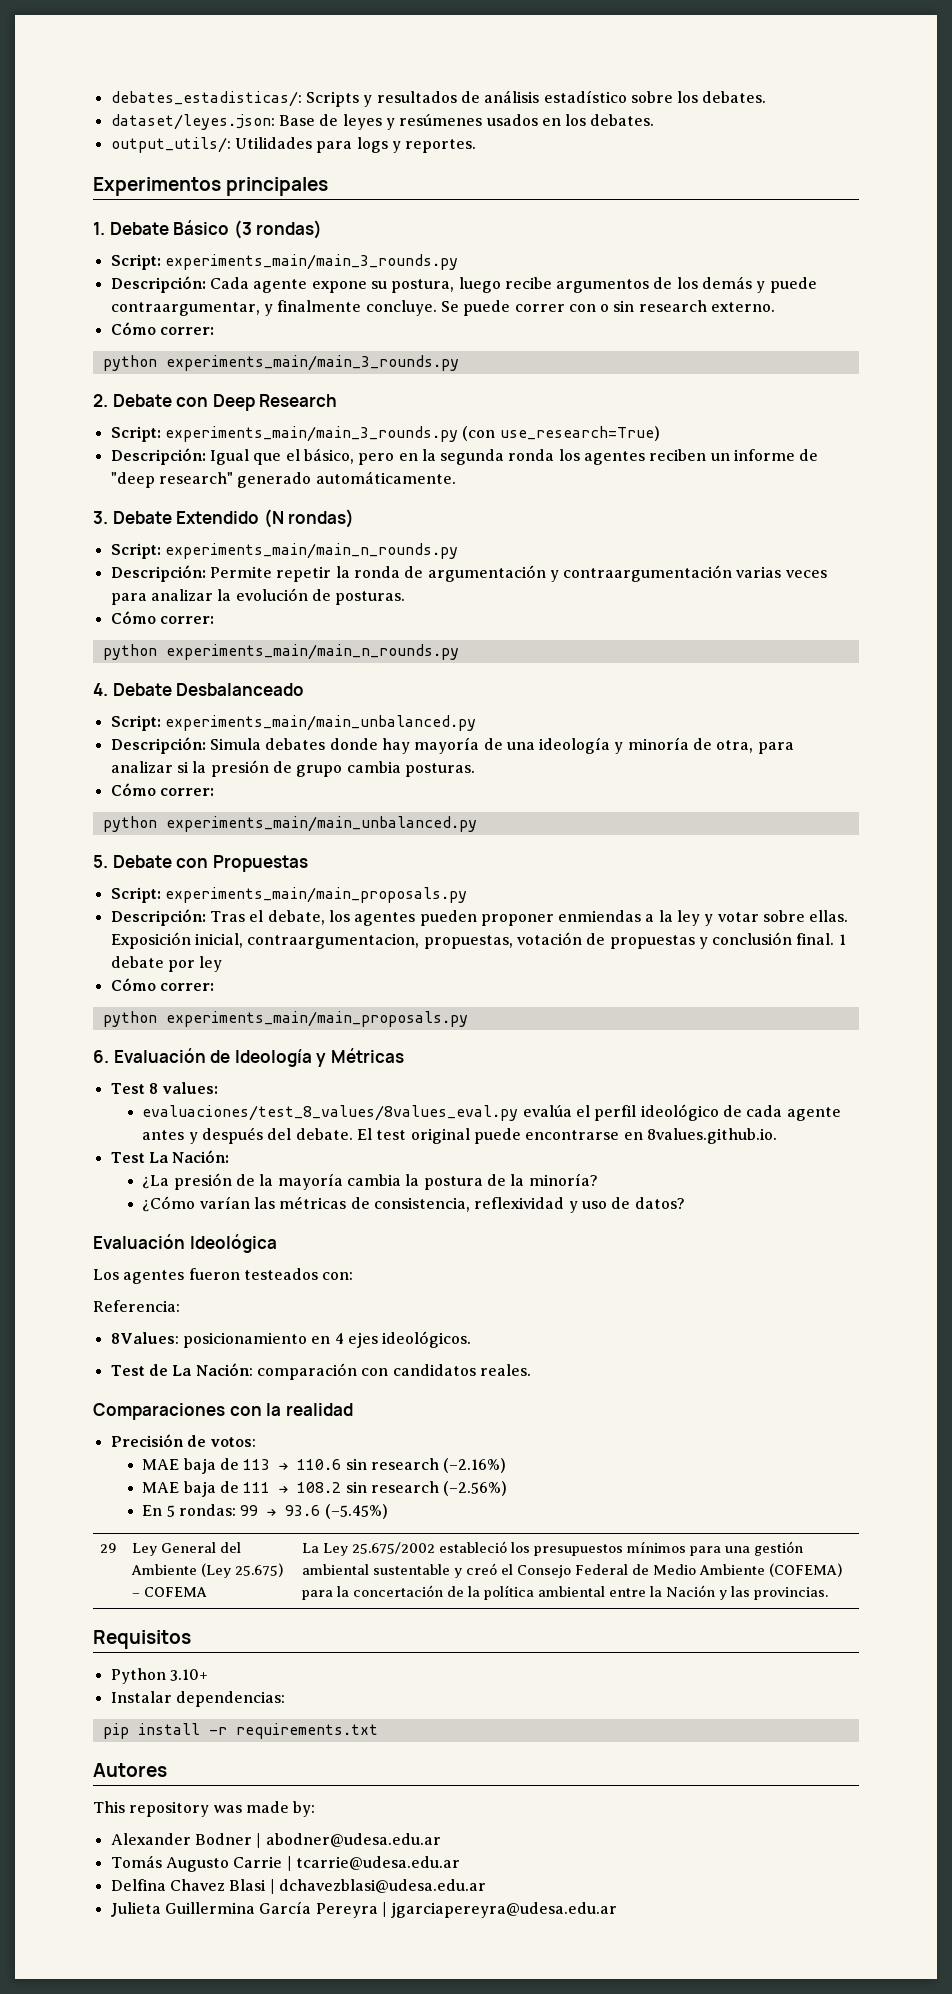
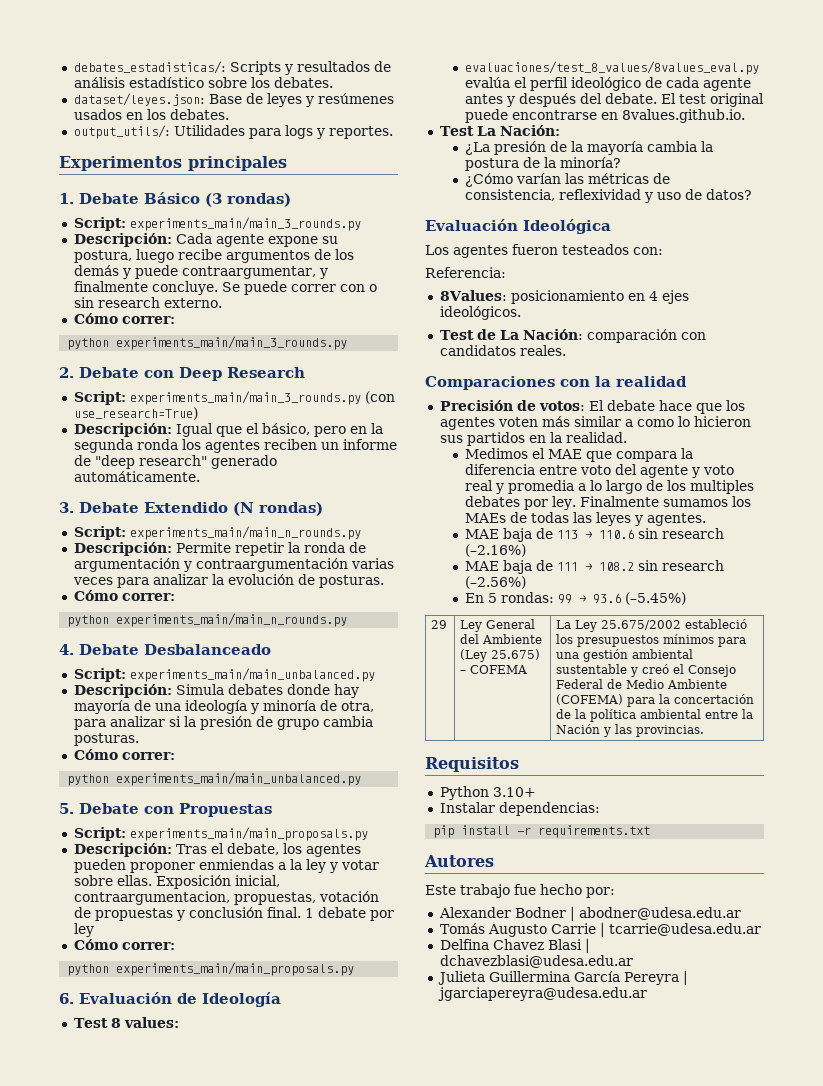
- 6. Evaluación de Ideología y Métricas
+ 6. Evaluación de Ideología
- Precisión de votos:
+ Precisión de votos: El debate hace que los agentes voten más similar a como lo hicieron sus partidos en la realidad.
+ Medimos el MAE que compara la diferencia entre voto del agente y voto real y promedia a lo largo de los multiples debates por ley. Finalmente sumamos los MAEs de todas las leyes y agentes.
- This repository was made by:
+ Este trabajo fue hecho por:

